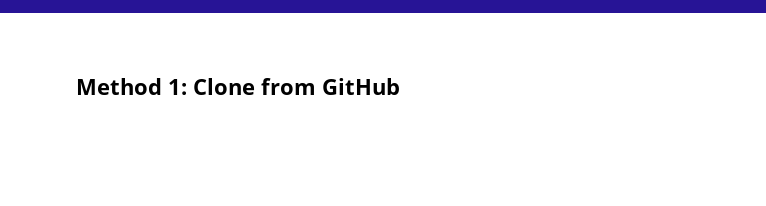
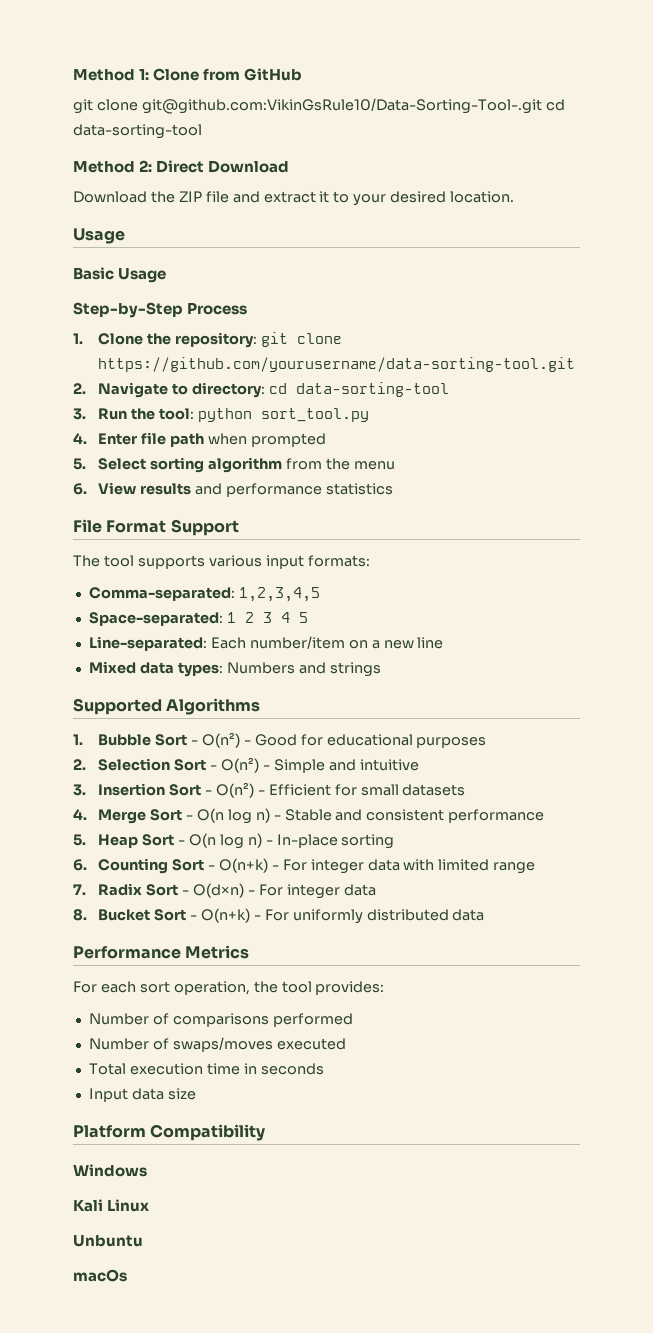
+ git clone git@github.com:VikinGsRule10/Data-Sorting-Tool-.git cd data-sorting-tool
+ Method 2: Direct Download
+ Download the ZIP file and extract it to your desired location.
+ Usage
+ Basic Usage
+ Step-by-Step Process
+ 1. Clone the repository: git clone https://github.com/yourusername/data-sorting-tool.git
+ 2. Navigate to directory: cd data-sorting-tool
+ 3. Run the tool: python sort_tool.py
+ 4. Enter file path when prompted
+ 5. Select sorting algorithm from the menu
+ 6. View results and performance statistics
+ File Format Support
+ The tool supports various input formats:
+ Comma-separated: 1,2,3,4,5
+ Space-separated: 1 2 3 4 5
+ Line-separated: Each number/item on a new line
+ Mixed data types: Numbers and strings
+ Supported Algorithms
+ 1. Bubble Sort - O(n²) - Good for educational purposes
+ 2. Selection Sort - O(n²) - Simple and intuitive
+ 3. Insertion Sort - O(n²) - Efficient for small datasets
+ 4. Merge Sort - O(n log n) - Stable and consistent performance
+ 5. Heap Sort - O(n log n) - In-place sorting
+ 6. Counting Sort - O(n+k) - For integer data with limited range
+ 7. Radix Sort - O(d×n) - For integer data
+ 8. Bucket Sort - O(n+k) - For uniformly distributed data
+ Performance Metrics
+ For each sort operation, the tool provides:
+ Number of comparisons performed
+ Number of swaps/moves executed
+ Total execution time in seconds
+ Input data size
+ Platform Compatibility
+ Windows
+ Kali Linux
+ Unbuntu
+ macOs

